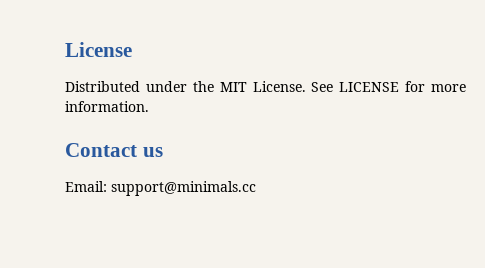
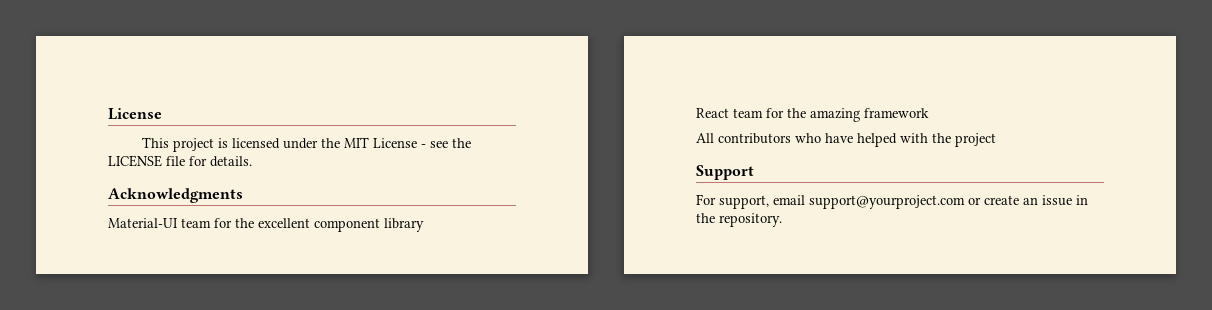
- Distributed under the MIT License. See LICENSE for more information.
- Contact us
- Email: support@minimals.cc
+ This project is licensed under the MIT License - see the LICENSE file for details.
+ Acknowledgments
+ Material-UI team for the excellent component library
+ React team for the amazing framework
+ All contributors who have helped with the project
+ Support
+ For support, email support@yourproject.com or create an issue in the repository.

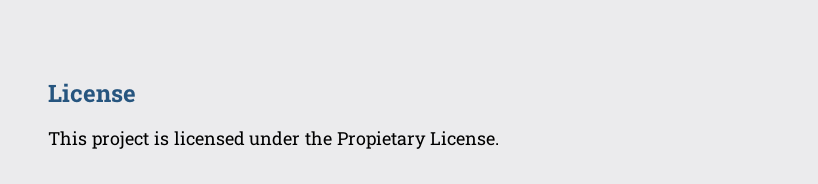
- This project is licensed under the MIT License - see the LICENSE file for details.
- Acknowledgments
- Material-UI team for the excellent component library
- React team for the amazing framework
- All contributors who have helped with the project
- Support
- For support, email support@yourproject.com or create an issue in the repository.
+ This project is licensed under the Propietary License.

